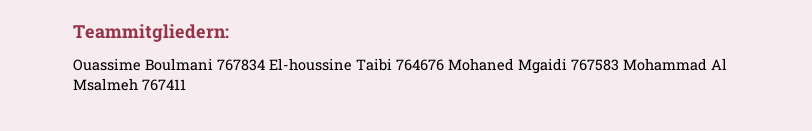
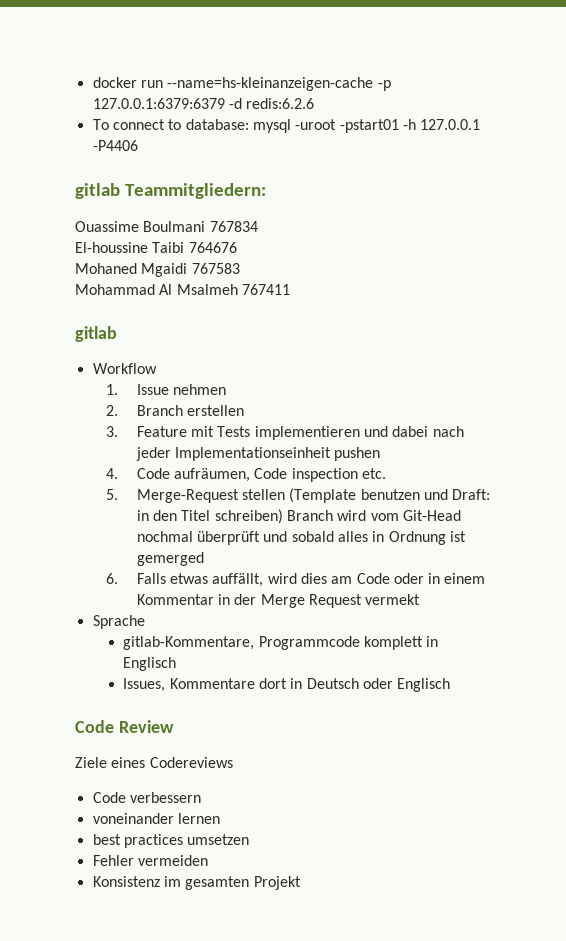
- Teammitgliedern:
+ docker run --name=hs-kleinanzeigen-cache -p 127.0.0.1:6379:6379 -d redis:6.2.6
+ To connect to database: mysql -uroot -pstart01 -h 127.0.0.1 -P4406
+ gitlab Teammitgliedern:
- Ouassime Boulmani 767834 El-houssine Taibi 764676 Mohaned Mgaidi 767583 Mohammad Al Msalmeh 767411
+ Ouassime Boulmani 767834
+ El-houssine Taibi 764676
+ Mohaned Mgaidi 767583
+ Mohammad Al Msalmeh 767411
+ gitlab
+ Workflow
+ 1. Issue nehmen
+ 2. Branch erstellen
+ 3. Feature mit Tests implementieren und dabei nach jeder Implementationseinheit pushen
+ 4. Code aufräumen, Code inspection etc.
+ 5. Merge-Request stellen (Template benutzen und Draft: in den Titel schreiben) Branch wird vom Git-Head nochmal überprüft und sobald alles in Ordnung ist gemerged
+ 6. Falls etwas auffällt, wird dies am Code oder in einem Kommentar in der Merge Request vermekt
+ Sprache
+ gitlab-Kommentare, Programmcode komplett in Englisch
+ Issues, Kommentare dort in Deutsch oder Englisch
+ Code Review
+ Ziele eines Codereviews
+ Code verbessern
+ voneinander lernen
+ best practices umsetzen
+ Fehler vermeiden
+ Konsistenz im gesamten Projekt

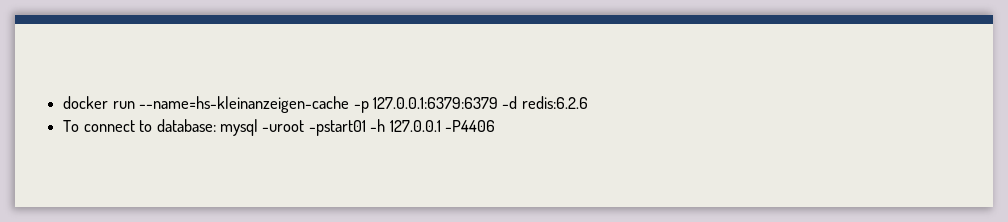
- gitlab Teammitgliedern:
- Ouassime Boulmani 767834
- El-houssine Taibi 764676
- Mohaned Mgaidi 767583
- Mohammad Al Msalmeh 767411
- gitlab
- Workflow
- 1. Issue nehmen
- 2. Branch erstellen
- 3. Feature mit Tests implementieren und dabei nach jeder Implementationseinheit pushen
- 4. Code aufräumen, Code inspection etc.
- 5. Merge-Request stellen (Template benutzen und Draft: in den Titel schreiben) Branch wird vom Git-Head nochmal überprüft und sobald alles in Ordnung ist gemerged
- 6. Falls etwas auffällt, wird dies am Code oder in einem Kommentar in der Merge Request vermekt
- Sprache
- gitlab-Kommentare, Programmcode komplett in Englisch
- Issues, Kommentare dort in Deutsch oder Englisch
- Code Review
- Ziele eines Codereviews
- Code verbessern
- voneinander lernen
- best practices umsetzen
- Fehler vermeiden
- Konsistenz im gesamten Projekt

